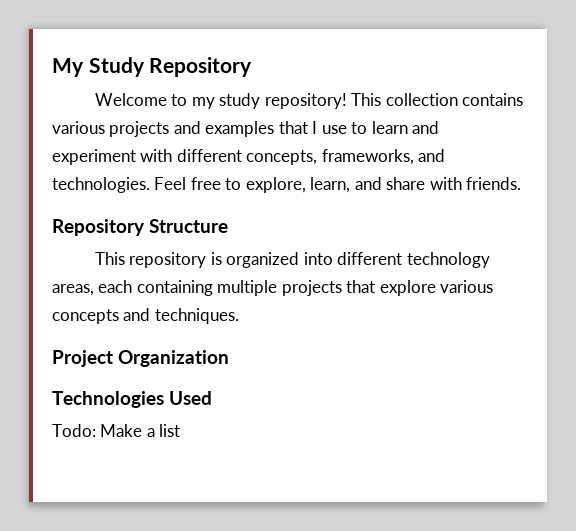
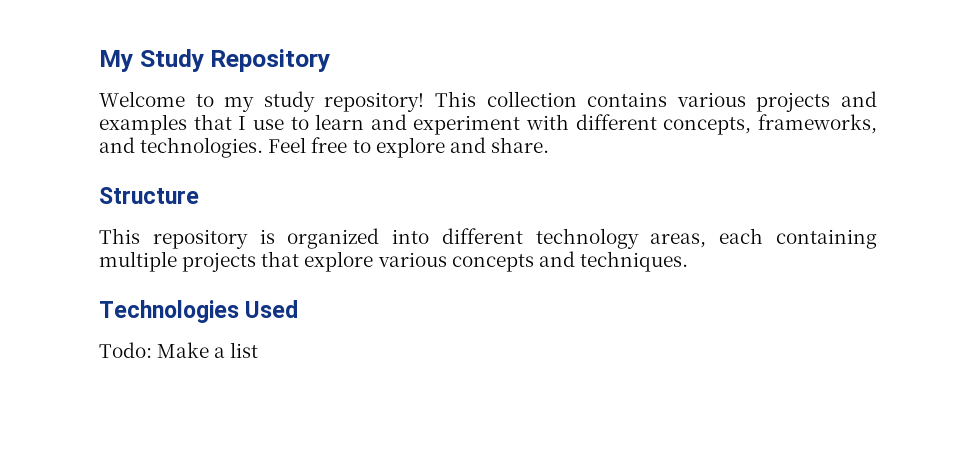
- Feel free to explore, learn, and share with friends.
- Repository Structure
+ Feel free to explore and share.
+ Structure
- Project Organization

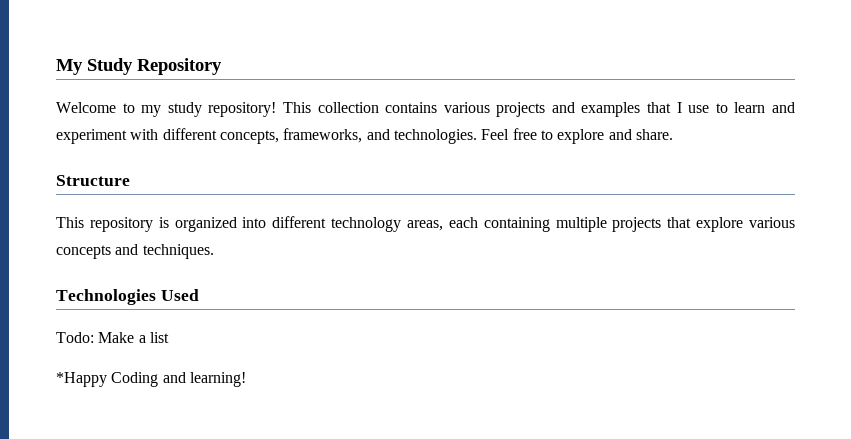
+ *Happy Coding and learning!

